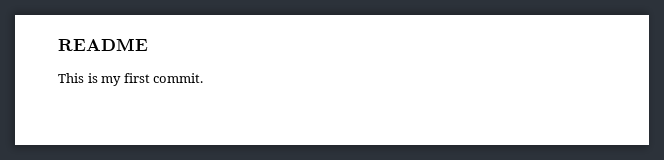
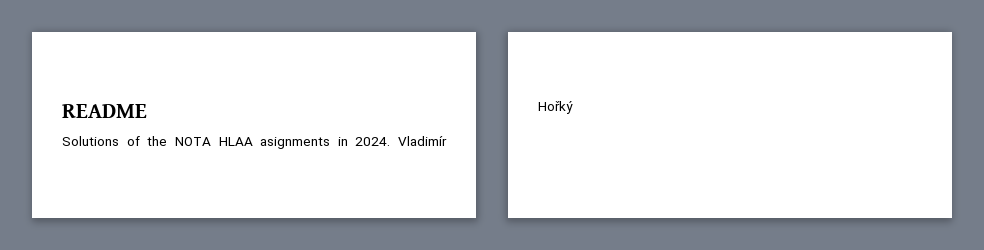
- This is my first commit.
+ Solutions of the NOTA HLAA asignments in 2024. Vladimír Hořký

